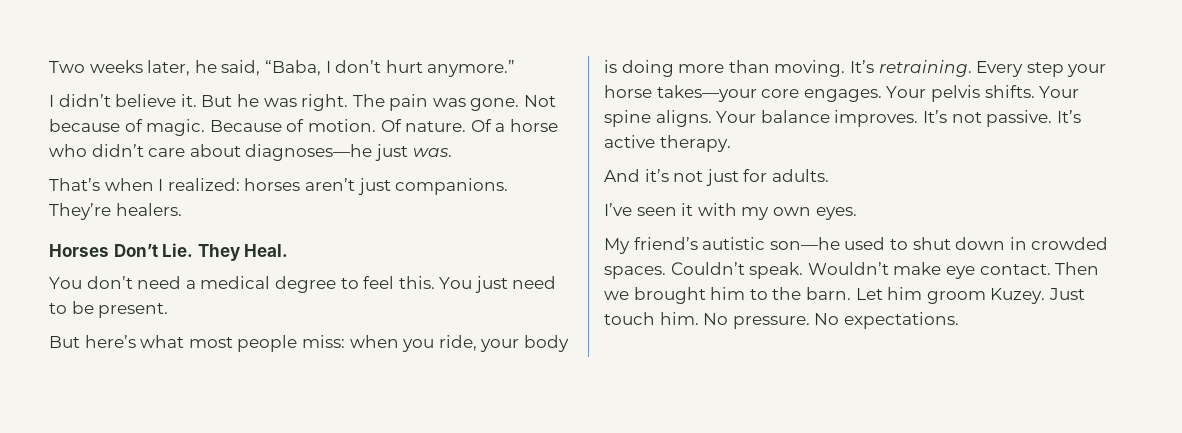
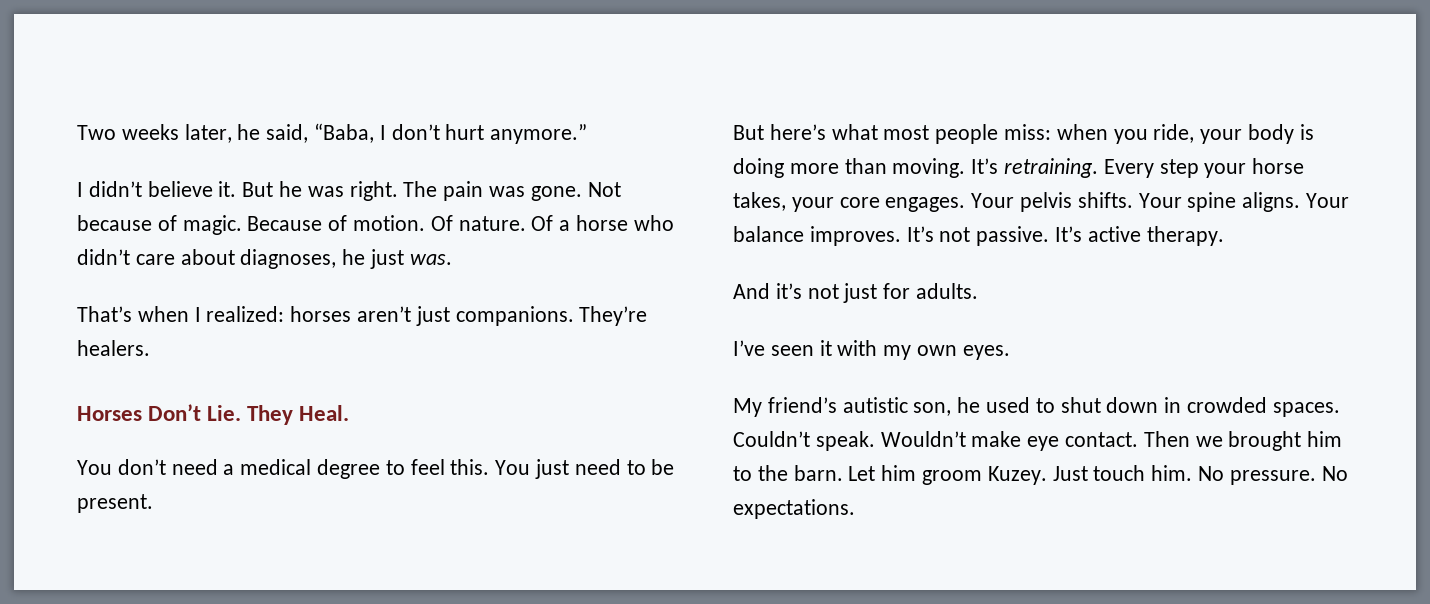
- Of a horse who didn’t care about diagnoses—he just was.
+ Of a horse who didn’t care about diagnoses, he just was.
- Every step your horse takes—your core engages.
+ Every step your horse takes, your core engages.
- My friend’s autistic son—he used to shut down in crowded spaces.
+ My friend’s autistic son, he used to shut down in crowded spaces.

